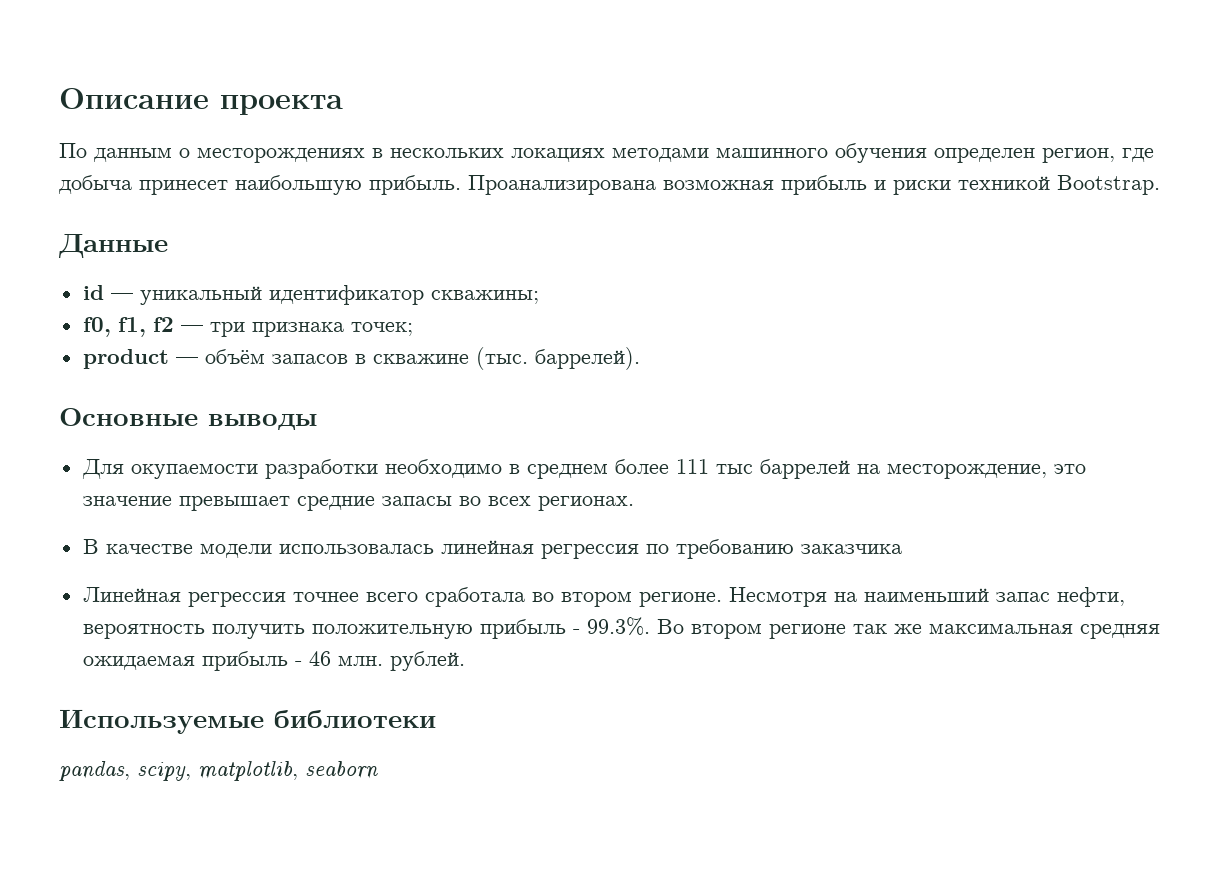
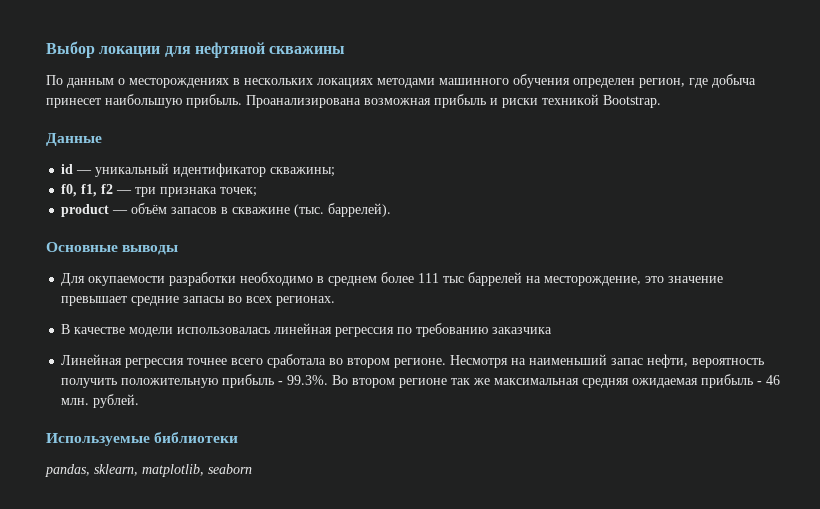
- Описание проекта
+ Выбор локации для нефтяной скважины
- pandas, scipy, matplotlib, seaborn
+ pandas, sklearn, matplotlib, seaborn

